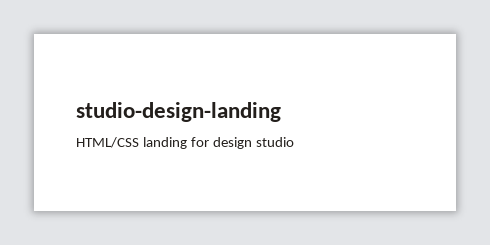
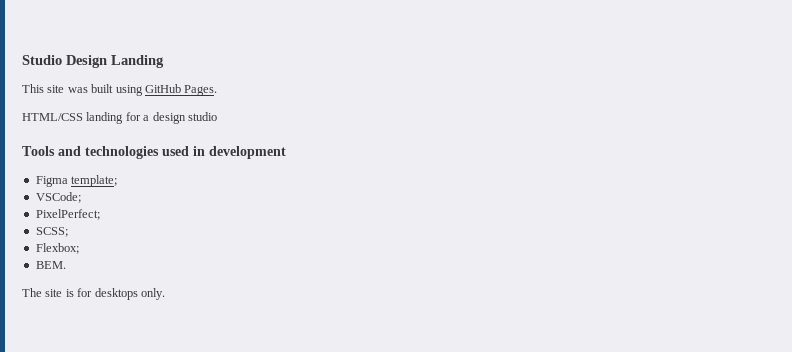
- studio-design-landing
+ Studio Design Landing
+ This site was built using GitHub Pages.
- HTML/CSS landing for design studio
+ HTML/CSS landing for a design studio
+ Tools and technologies used in development
+ Figma template;
+ VSCode;
+ PixelPerfect;
+ SCSS;
+ Flexbox;
+ BEM.
+ The site is for desktops only.

